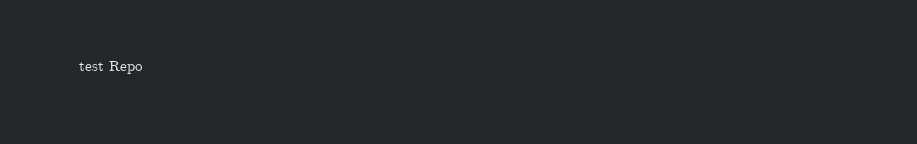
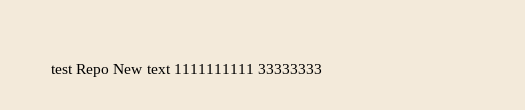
- test Repo
+ test Repo New text 1111111111 33333333

